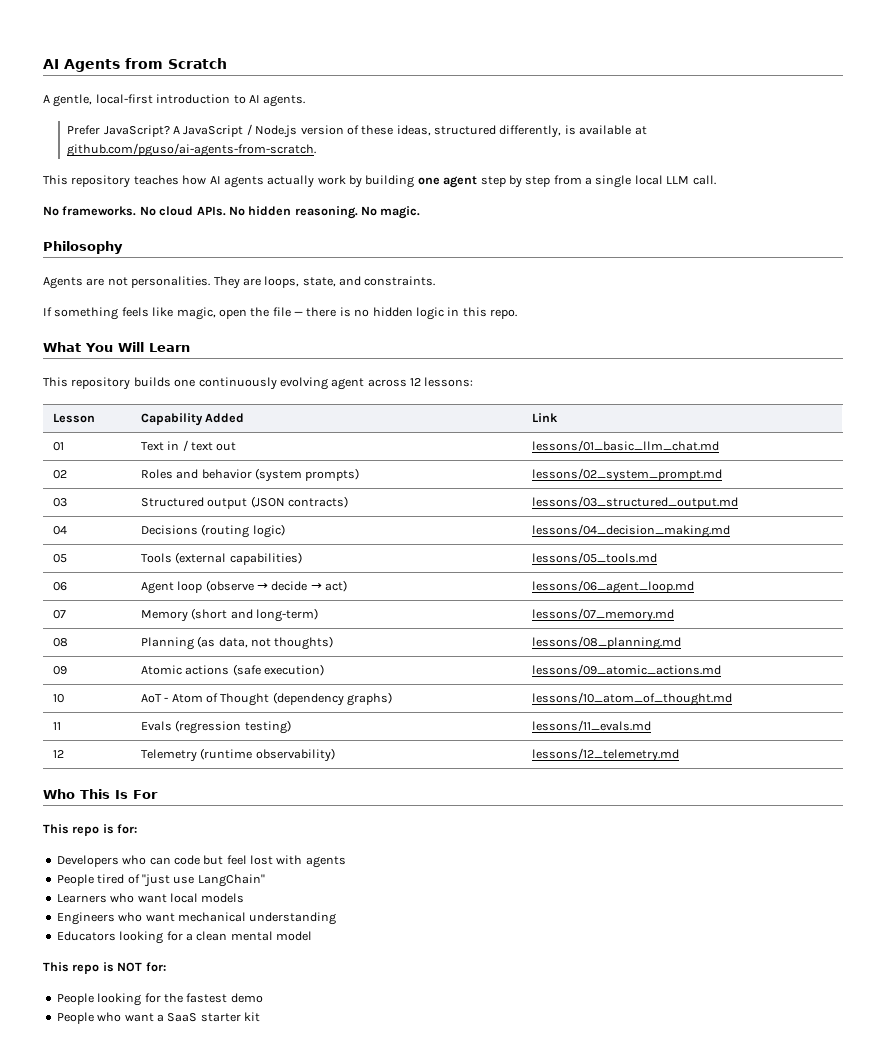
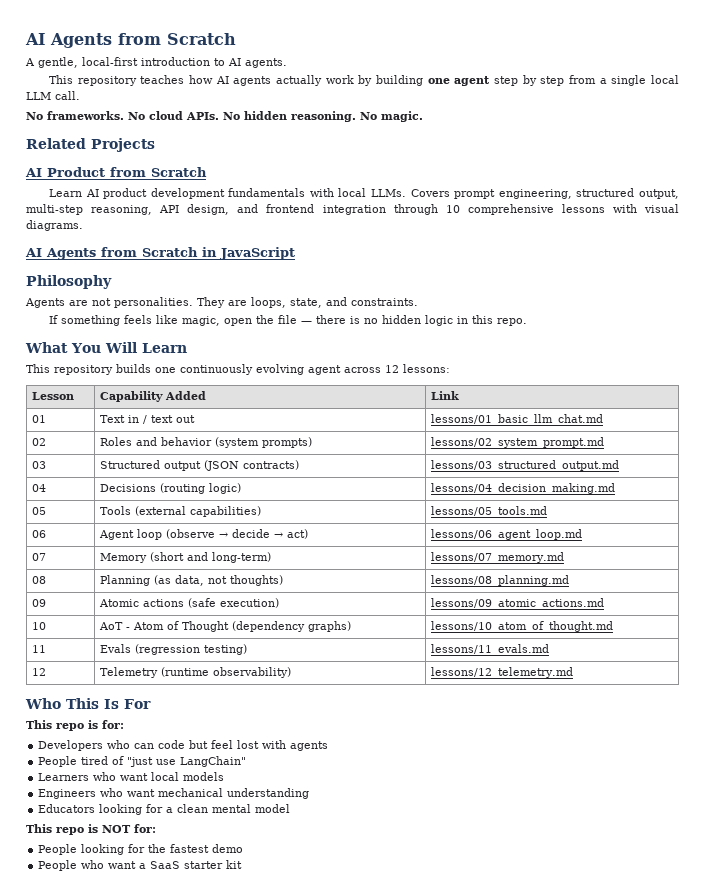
- Prefer JavaScript? A JavaScript / Node.js version of these ideas, structured differently, is available at github.com/pguso/ai-agents-from-scratch.
+ Related Projects
+ AI Product from Scratch
+ Learn AI product development fundamentals with local LLMs. Covers prompt engineering, structured output, multi-step reasoning, API design, and frontend integration through 10 comprehensive lessons with visual diagrams.
+ AI Agents from Scratch in JavaScript

